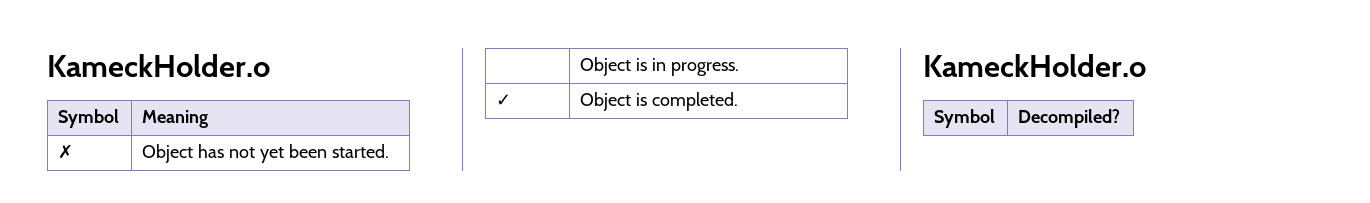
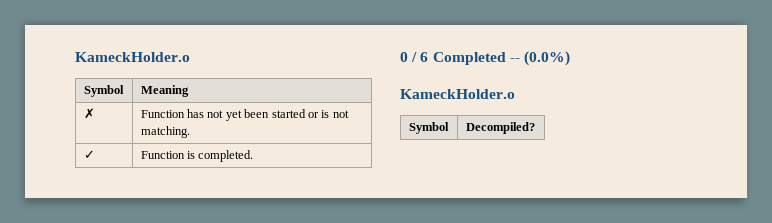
- ✗ | Object has not yet been started.
- | Object is in progress.
+ ✗ | Function has not yet been started or is not matching.
- ✓ | Object is completed.
+ ✓ | Function is completed.
+ 0 / 6 Completed -- (0.0%)

